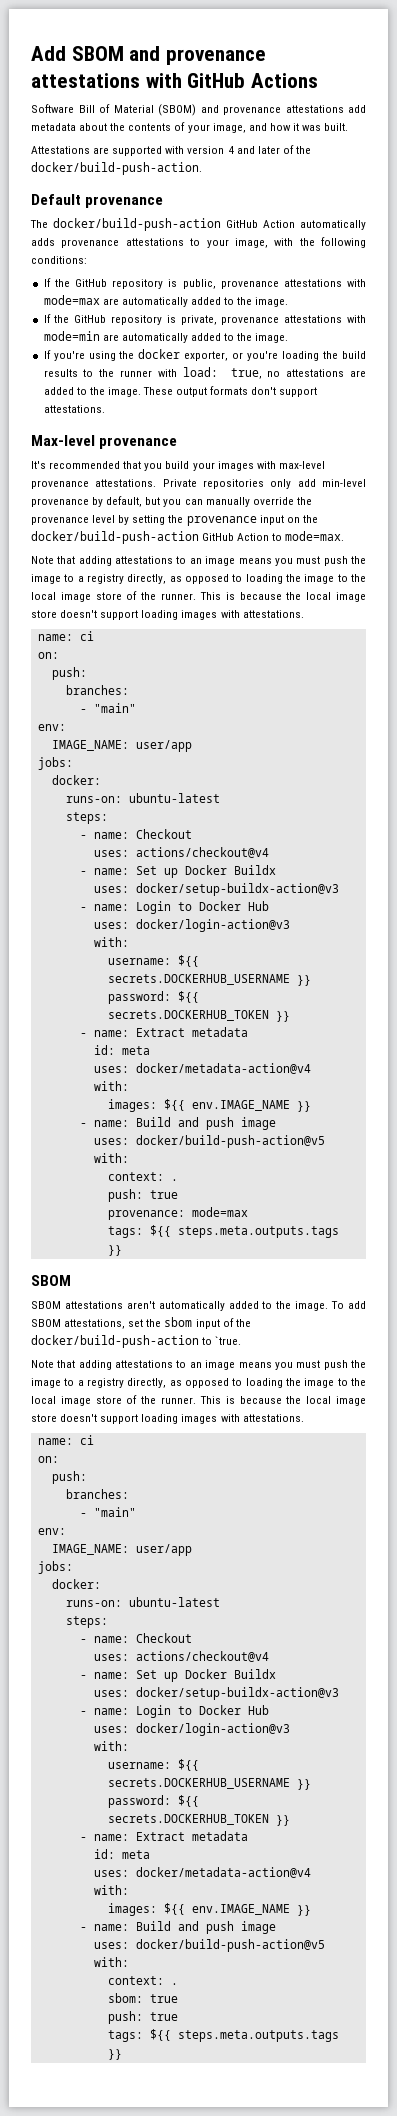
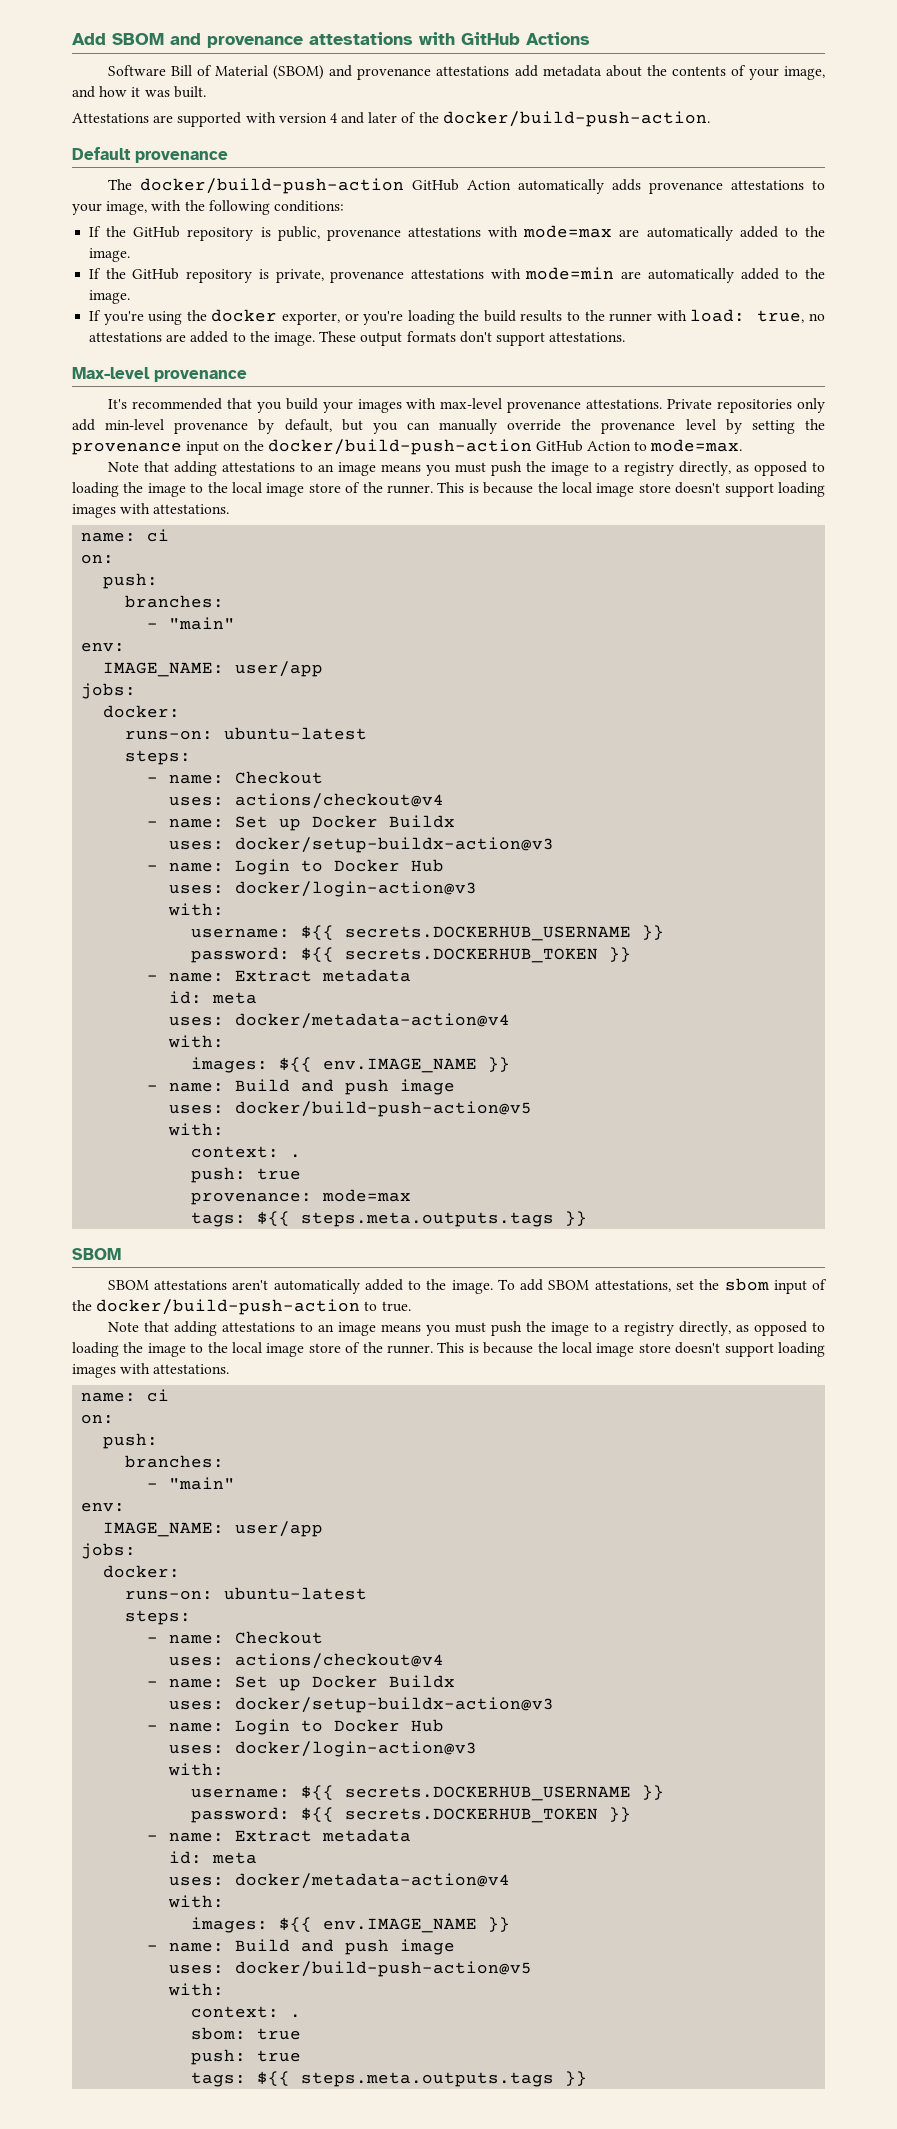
- To add SBOM attestations, set the sbom input of the docker/build-push-action to `true.
+ To add SBOM attestations, set the sbom input of the docker/build-push-action to true.

